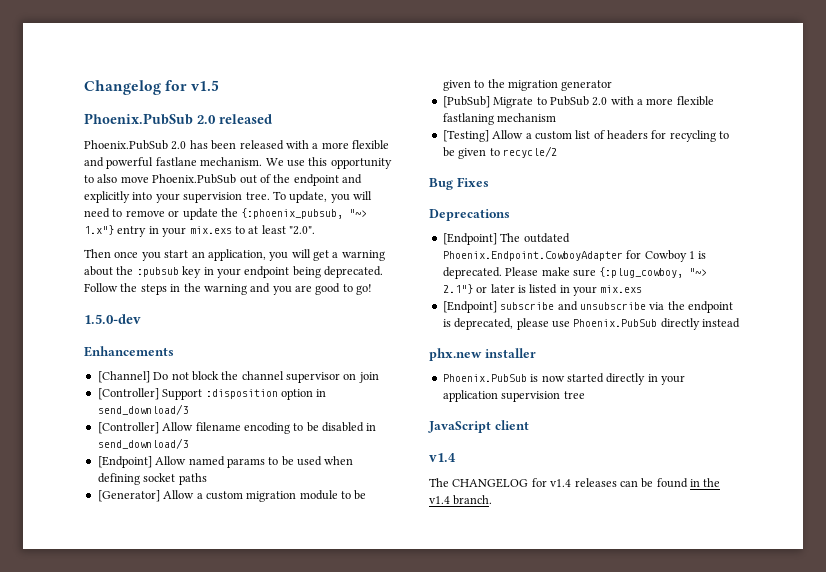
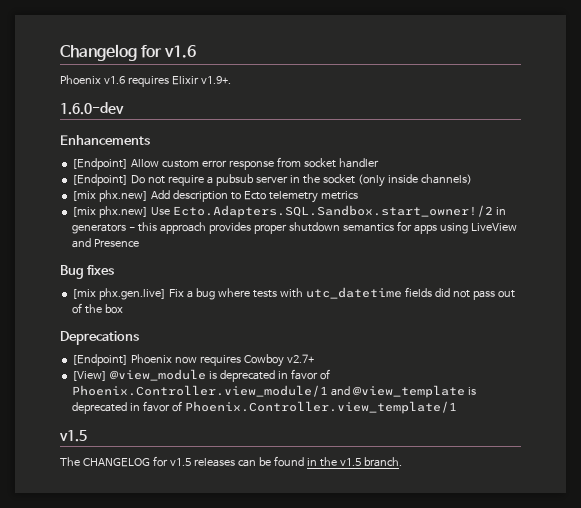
- Changelog for v1.5
- Phoenix.PubSub 2.0 released
- Phoenix.PubSub 2.0 has been released with a more flexible and powerful fastlane mechanism. We use this opportunity to also move Phoenix.PubSub out of the endpoint and explicitly into your supervision tree. To update, you will need to remove or update the {:phoenix_pubsub, "~> 1.x"} entry in your mix.exs to at least "2.0".
- Then once you start an application, you will get a warning about the :pubsub key in your endpoint being deprecated. Follow the steps in the warning and you are good to go!
- 1.5.0-dev
+ Changelog for v1.6
+ Phoenix v1.6 requires Elixir v1.9+.
+ 1.6.0-dev
  Enhancements
- [Channel] Do not block the channel supervisor on join
- [Controller] Support :disposition option in send_download/3
- [Controller] Allow filename encoding to be disabled in send_download/3
- [Endpoint] Allow named params to be used when defining socket paths
- [Generator] Allow a custom migration module to be given to the migration generator
- [PubSub] Migrate to PubSub 2.0 with a more flexible fastlaning mechanism
- [Testing] Allow a custom list of headers for recycling to be given to recycle/2
- Bug Fixes
+ [Endpoint] Allow custom error response from socket handler
+ [Endpoint] Do not require a pubsub server in the socket (only inside channels)
+ [mix phx.new] Add description to Ecto telemetry metrics
+ [mix phx.new] Use Ecto.Adapters.SQL.Sandbox.start_owner!/2 in generators - this approach provides proper shutdown semantics for apps using LiveView and Presence
+ Bug fixes
+ [mix phx.gen.live] Fix a bug where tests with utc_datetime fields did not pass out of the box
  Deprecations
- [Endpoint] The outdated Phoenix.Endpoint.CowboyAdapter for Cowboy 1 is deprecated. Please make sure {:plug_cowboy, "~> 2.1"} or later is listed in your mix.exs
- [Endpoint] subscribe and unsubscribe via the endpoint is deprecated, please use Phoenix.PubSub directly instead
- phx.new installer
- Phoenix.PubSub is now started directly in your application supervision tree
- JavaScript client
- v1.4
+ [Endpoint] Phoenix now requires Cowboy v2.7+
+ [View] @view_module is deprecated in favor of Phoenix.Controller.view_module/1 and @view_template is deprecated in favor of Phoenix.Controller.view_template/1
+ v1.5
- The CHANGELOG for v1.4 releases can be found in the v1.4 branch.
+ The CHANGELOG for v1.5 releases can be found in the v1.5 branch.

